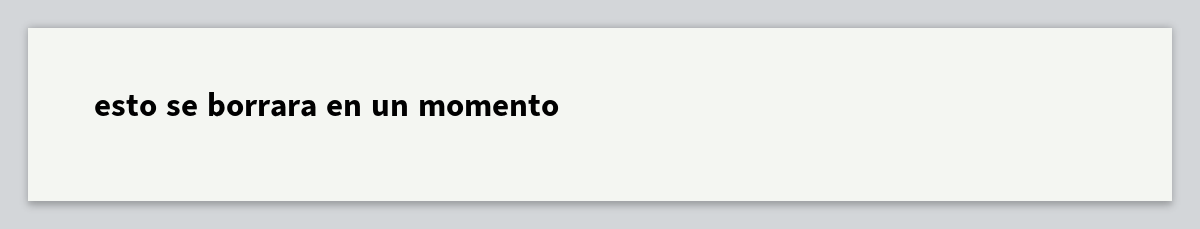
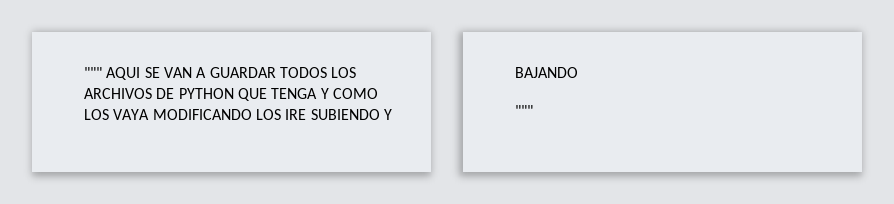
- esto se borrara en un momento
+ """ AQUI SE VAN A GUARDAR TODOS LOS ARCHIVOS DE PYTHON QUE TENGA Y COMO LOS VAYA MODIFICANDO LOS IRE SUBIENDO Y BAJANDO
+ """

